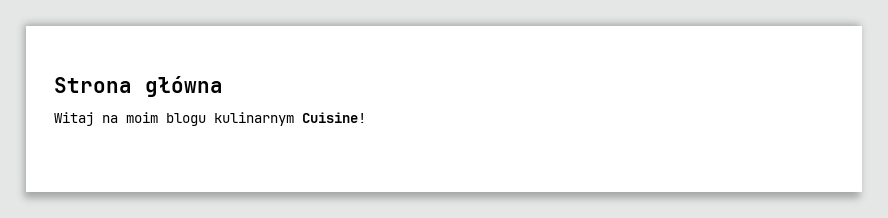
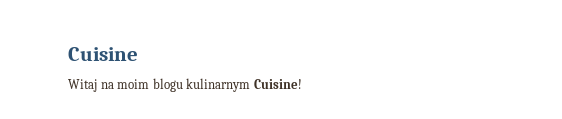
- Strona główna
+ Cuisine

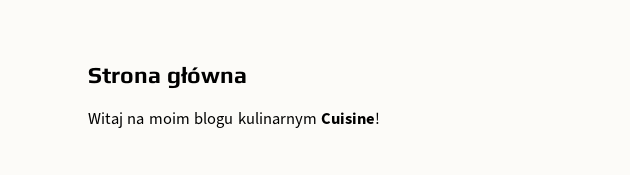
- Cuisine
+ Strona główna

